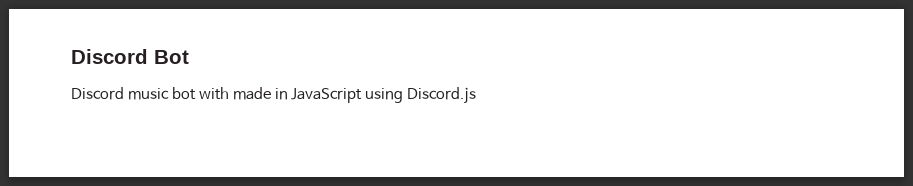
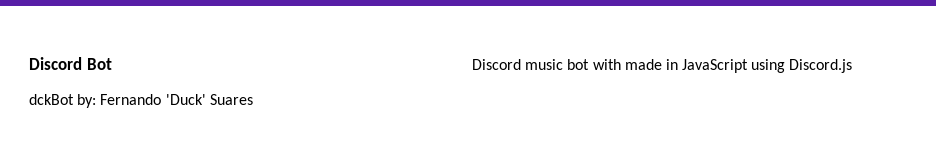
+ dckBot by: Fernando 'Duck' Suares

